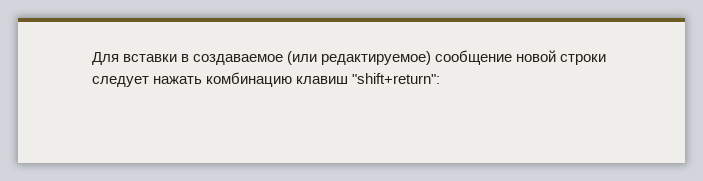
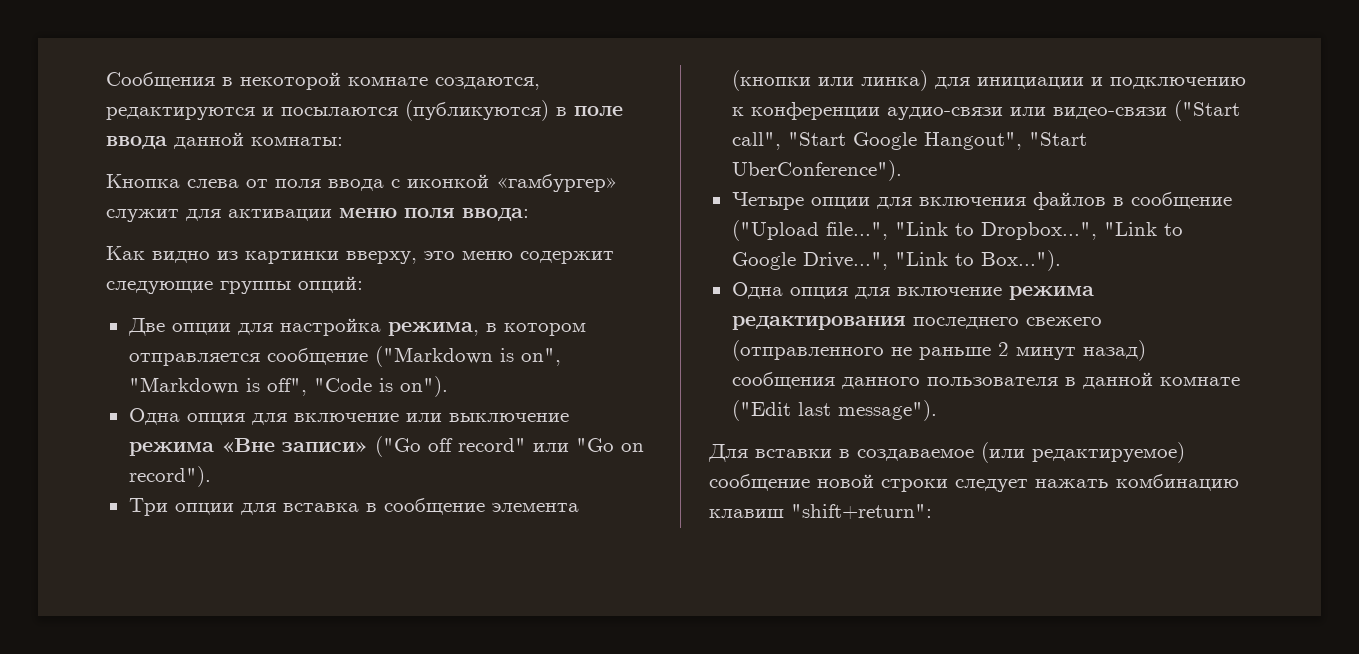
+ Сообщения в некоторой комнате создаются, редактируются и посылаются (публикуются) в поле ввода данной комнаты:
+ Кнопка слева от поля ввода с иконкой «гамбургер» служит для активации меню поля ввода:
+ Как видно из картинки вверху, это меню содержит следующие группы опций:
+ Две опции для настройка режима, в котором отправляется сообщение ("Markdown is on", "Markdown is off", "Code is on").
+ Одна опция для включение или выключение режима «Вне записи» ("Go off record" или "Go on record").
+ Три опции для вставка в сообщение элемента (кнопки или линка) для инициации и подключению к конференции аудио-связи или видео-связи ("Start call", "Start Google Hangout", "Start UberConference").
+ Четыре опции для включения файлов в сообщение ("Upload file...", "Link to Dropbox...", "Link to Google Drive...", "Link to Box...").
+ Одна опция для включение режима редактирования последнего свежего (отправленного не раньше 2 минут назад) сообщения данного пользователя в данной комнате ("Edit last message").

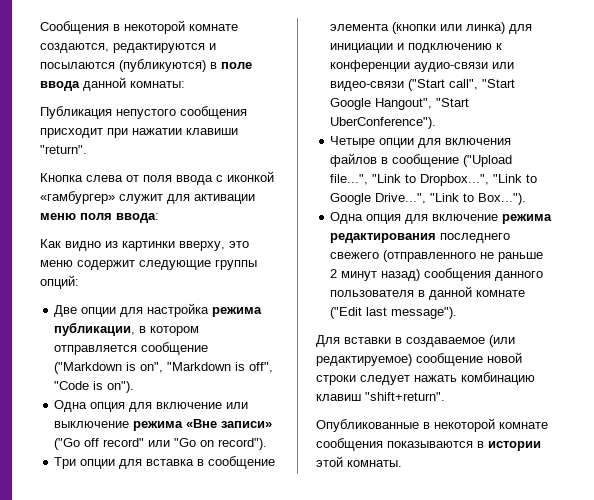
+ Публикация непустого сообщения присходит при нажатии клавиши "return".
- Две опции для настройка режима, в котором отправляется сообщение ("Markdown is on", "Markdown is off", "Code is on").
+ Две опции для настройка режима публикации, в котором отправляется сообщение ("Markdown is on", "Markdown is off", "Code is on").
- Для вставки в создаваемое (или редактируемое) сообщение новой строки следует нажать комбинацию клавиш "shift+return":
+ Для вставки в создаваемое (или редактируемое) сообщение новой строки следует нажать комбинацию клавиш "shift+return".
+ Опубликованные в некоторой комнате сообщения показываются в истории этой комнаты.

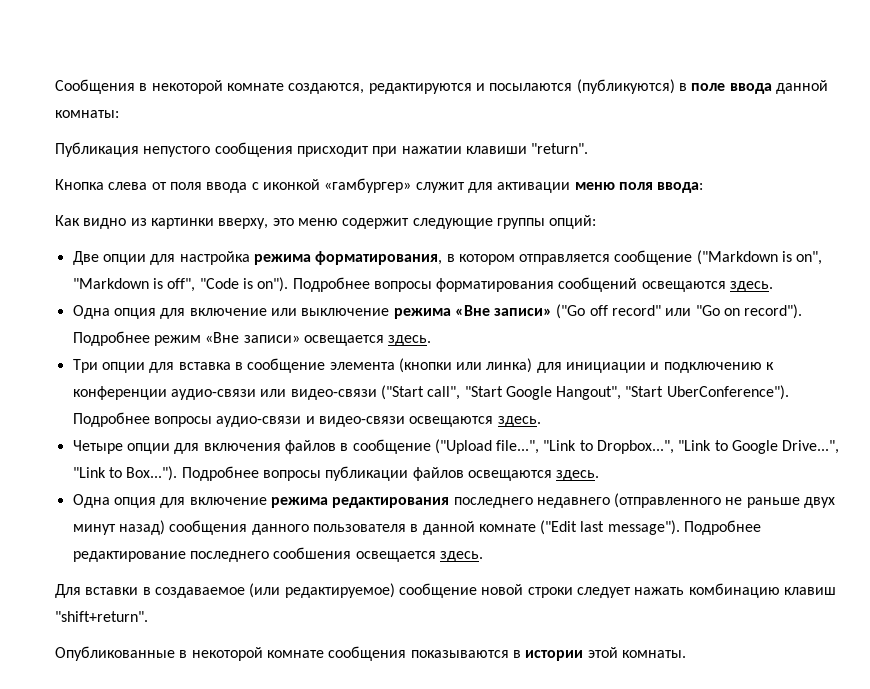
- Две опции для настройка режима публикации, в котором отправляется сообщение ("Markdown is on", "Markdown is off", "Code is on").
+ Две опции для настройка режима форматирования, в котором отправляется сообщение ("Markdown is on", "Markdown is off", "Code is on"). Подробнее вопросы форматирования сообщений освещаются здесь.
+ Подробнее режим «Вне записи» освещается здесь.
+ Подробнее вопросы аудио-связи и видео-связи освещаются здесь.
- Четыре опции для включения файлов в сообщение ("Upload file...", "Link to Dropbox...", "Link to Google Drive...", "Link to Box...").
+ Четыре опции для включения файлов в сообщение ("Upload file...", "Link to Dropbox...", "Link to Google Drive...", "Link to Box..."). Подробнее вопросы публикации файлов освещаются здесь.
- Одна опция для включение режима редактирования последнего свежего (отправленного не раньше 2 минут назад) сообщения данного пользователя в данной комнате ("Edit last message").
+ Одна опция для включение режима редактирования последнего недавнего (отправленного не раньше двух минут назад) сообщения данного пользователя в данной комнате ("Edit last message"). Подробнее редактирование последнего сообшения освещается здесь.

